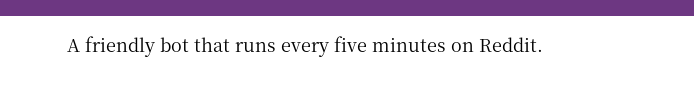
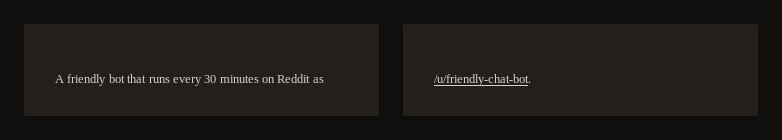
- A friendly bot that runs every five minutes on Reddit.
+ A friendly bot that runs every 30 minutes on Reddit as /u/friendly-chat-bot.

